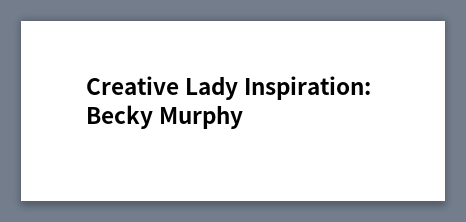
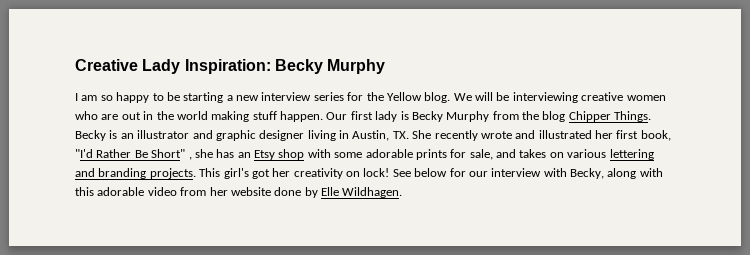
+ I am so happy to be starting a new interview series for the Yellow blog. We will be interviewing creative women who are out in the world making stuff happen. Our first lady is Becky Murphy from the blog Chipper Things. Becky is an illustrator and graphic designer living in Austin, TX. She recently wrote and illustrated her first book, "I'd Rather Be Short" , she has an Etsy shop with some adorable prints for sale, and takes on various lettering and branding projects. This girl's got her creativity on lock! See below for our interview with Becky, along with this adorable video from her website done by Elle Wildhagen.

